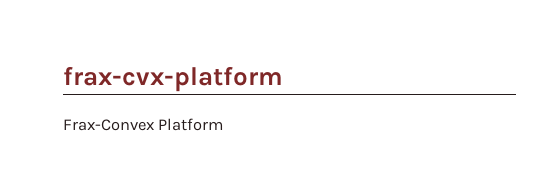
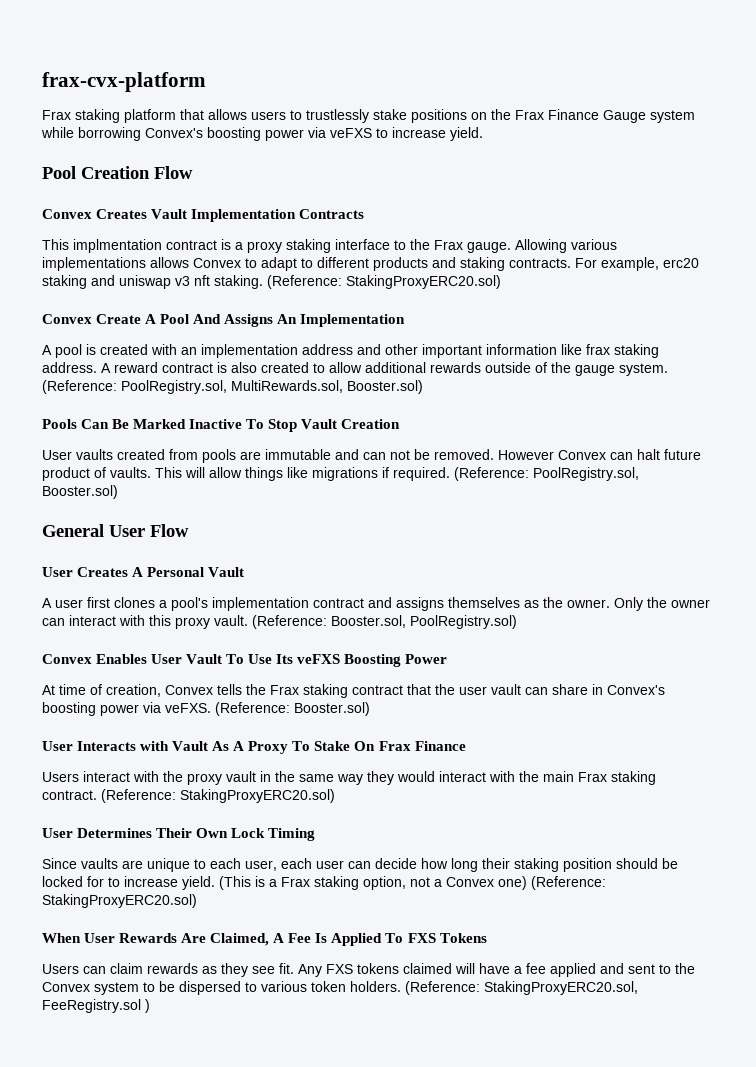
- Frax-Convex Platform
+ Frax staking platform that allows users to trustlessly stake positions on the Frax Finance Gauge system while borrowing Convex's boosting power via veFXS to increase yield.
+ Pool Creation Flow
+ Convex Creates Vault Implementation Contracts
+ This implmentation contract is a proxy staking interface to the Frax gauge. Allowing various implementations allows Convex to adapt to different products and staking contracts. For example, erc20 staking and uniswap v3 nft staking. (Reference: StakingProxyERC20.sol)
+ Convex Create A Pool And Assigns An Implementation
+ A pool is created with an implementation address and other important information like frax staking address. A reward contract is also created to allow additional rewards outside of the gauge system. (Reference: PoolRegistry.sol, MultiRewards.sol, Booster.sol)
+ Pools Can Be Marked Inactive To Stop Vault Creation
+ User vaults created from pools are immutable and can not be removed. However Convex can halt future product of vaults. This will allow things like migrations if required. (Reference: PoolRegistry.sol, Booster.sol)
+ General User Flow
+ User Creates A Personal Vault
+ A user first clones a pool's implementation contract and assigns themselves as the owner. Only the owner can interact with this proxy vault. (Reference: Booster.sol, PoolRegistry.sol)
+ Convex Enables User Vault To Use Its veFXS Boosting Power
+ At time of creation, Convex tells the Frax staking contract that the user vault can share in Convex's boosting power via veFXS. (Reference: Booster.sol)
+ User Interacts with Vault As A Proxy To Stake On Frax Finance
+ Users interact with the proxy vault in the same way they would interact with the main Frax staking contract. (Reference: StakingProxyERC20.sol)
+ User Determines Their Own Lock Timing
+ Since vaults are unique to each user, each user can decide how long their staking position should be locked for to increase yield. (This is a Frax staking option, not a Convex one) (Reference: StakingProxyERC20.sol)
+ When User Rewards Are Claimed, A Fee Is Applied To FXS Tokens
+ Users can claim rewards as they see fit. Any FXS tokens claimed will have a fee applied and sent to the Convex system to be dispersed to various token holders. (Reference: StakingProxyERC20.sol, FeeRegistry.sol )

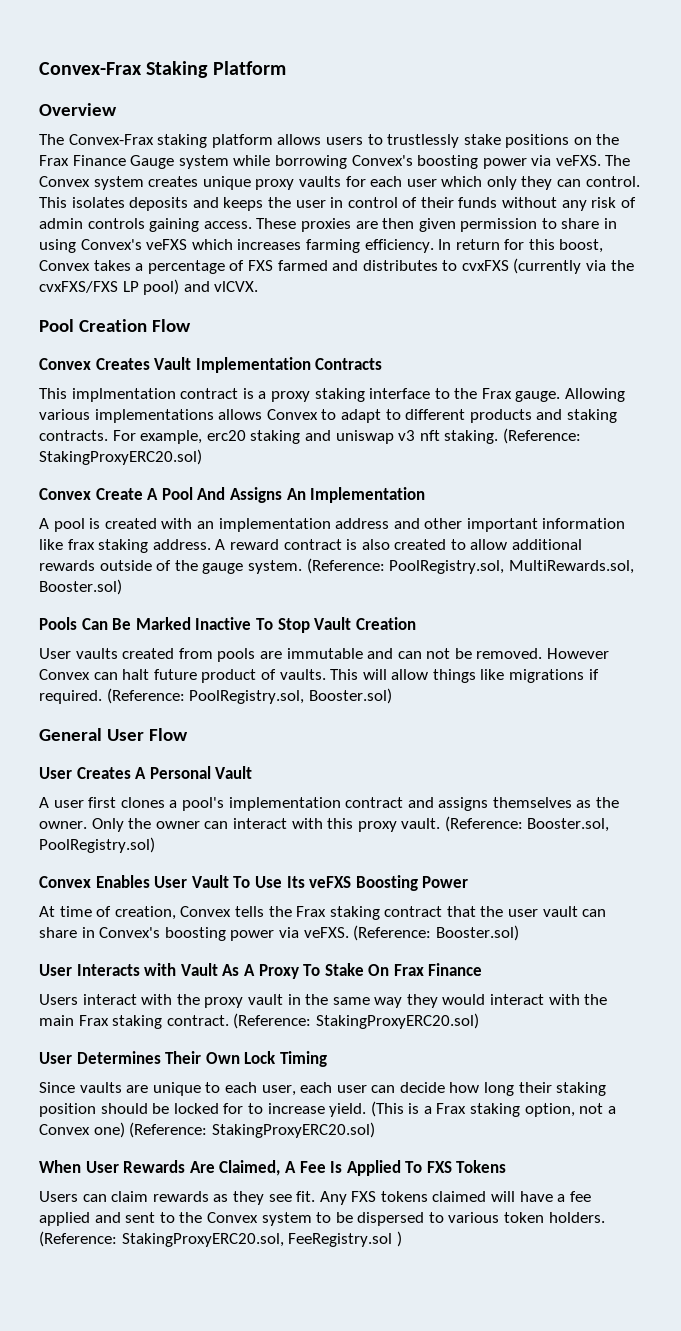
- frax-cvx-platform
- Frax staking platform that allows users to trustlessly stake positions on the Frax Finance Gauge system while borrowing Convex's boosting power via veFXS to increase yield.
+ Convex-Frax Staking Platform
+ Overview
+ The Convex-Frax staking platform allows users to trustlessly stake positions on the Frax Finance Gauge system while borrowing Convex's boosting power via veFXS. The Convex system creates unique proxy vaults for each user which only they can control. This isolates deposits and keeps the user in control of their funds without any risk of admin controls gaining access. These proxies are then given permission to share in using Convex's veFXS which increases farming efficiency. In return for this boost, Convex takes a percentage of FXS farmed and distributes to cvxFXS (currently via the cvxFXS/FXS LP pool) and vlCVX.

